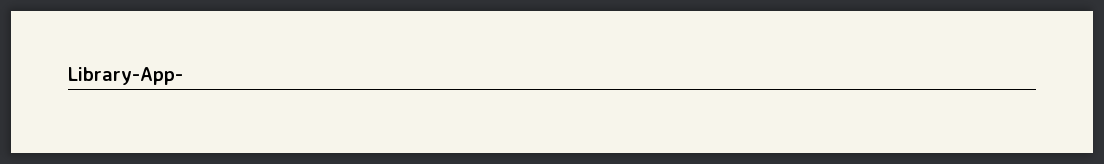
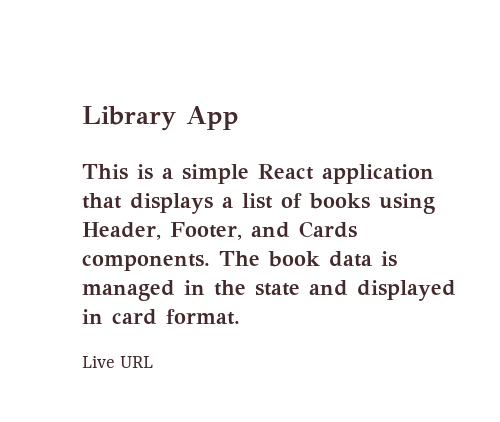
- Library-App-
+ Library App
+ This is a simple React application that displays a list of books using Header, Footer, and Cards components. The book data is managed in the state and displayed in card format.
+ Live URL

